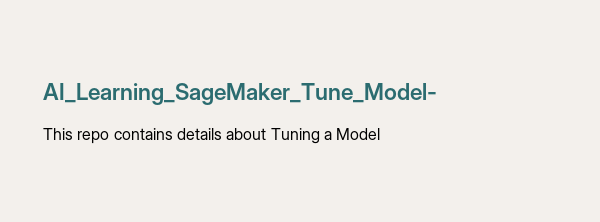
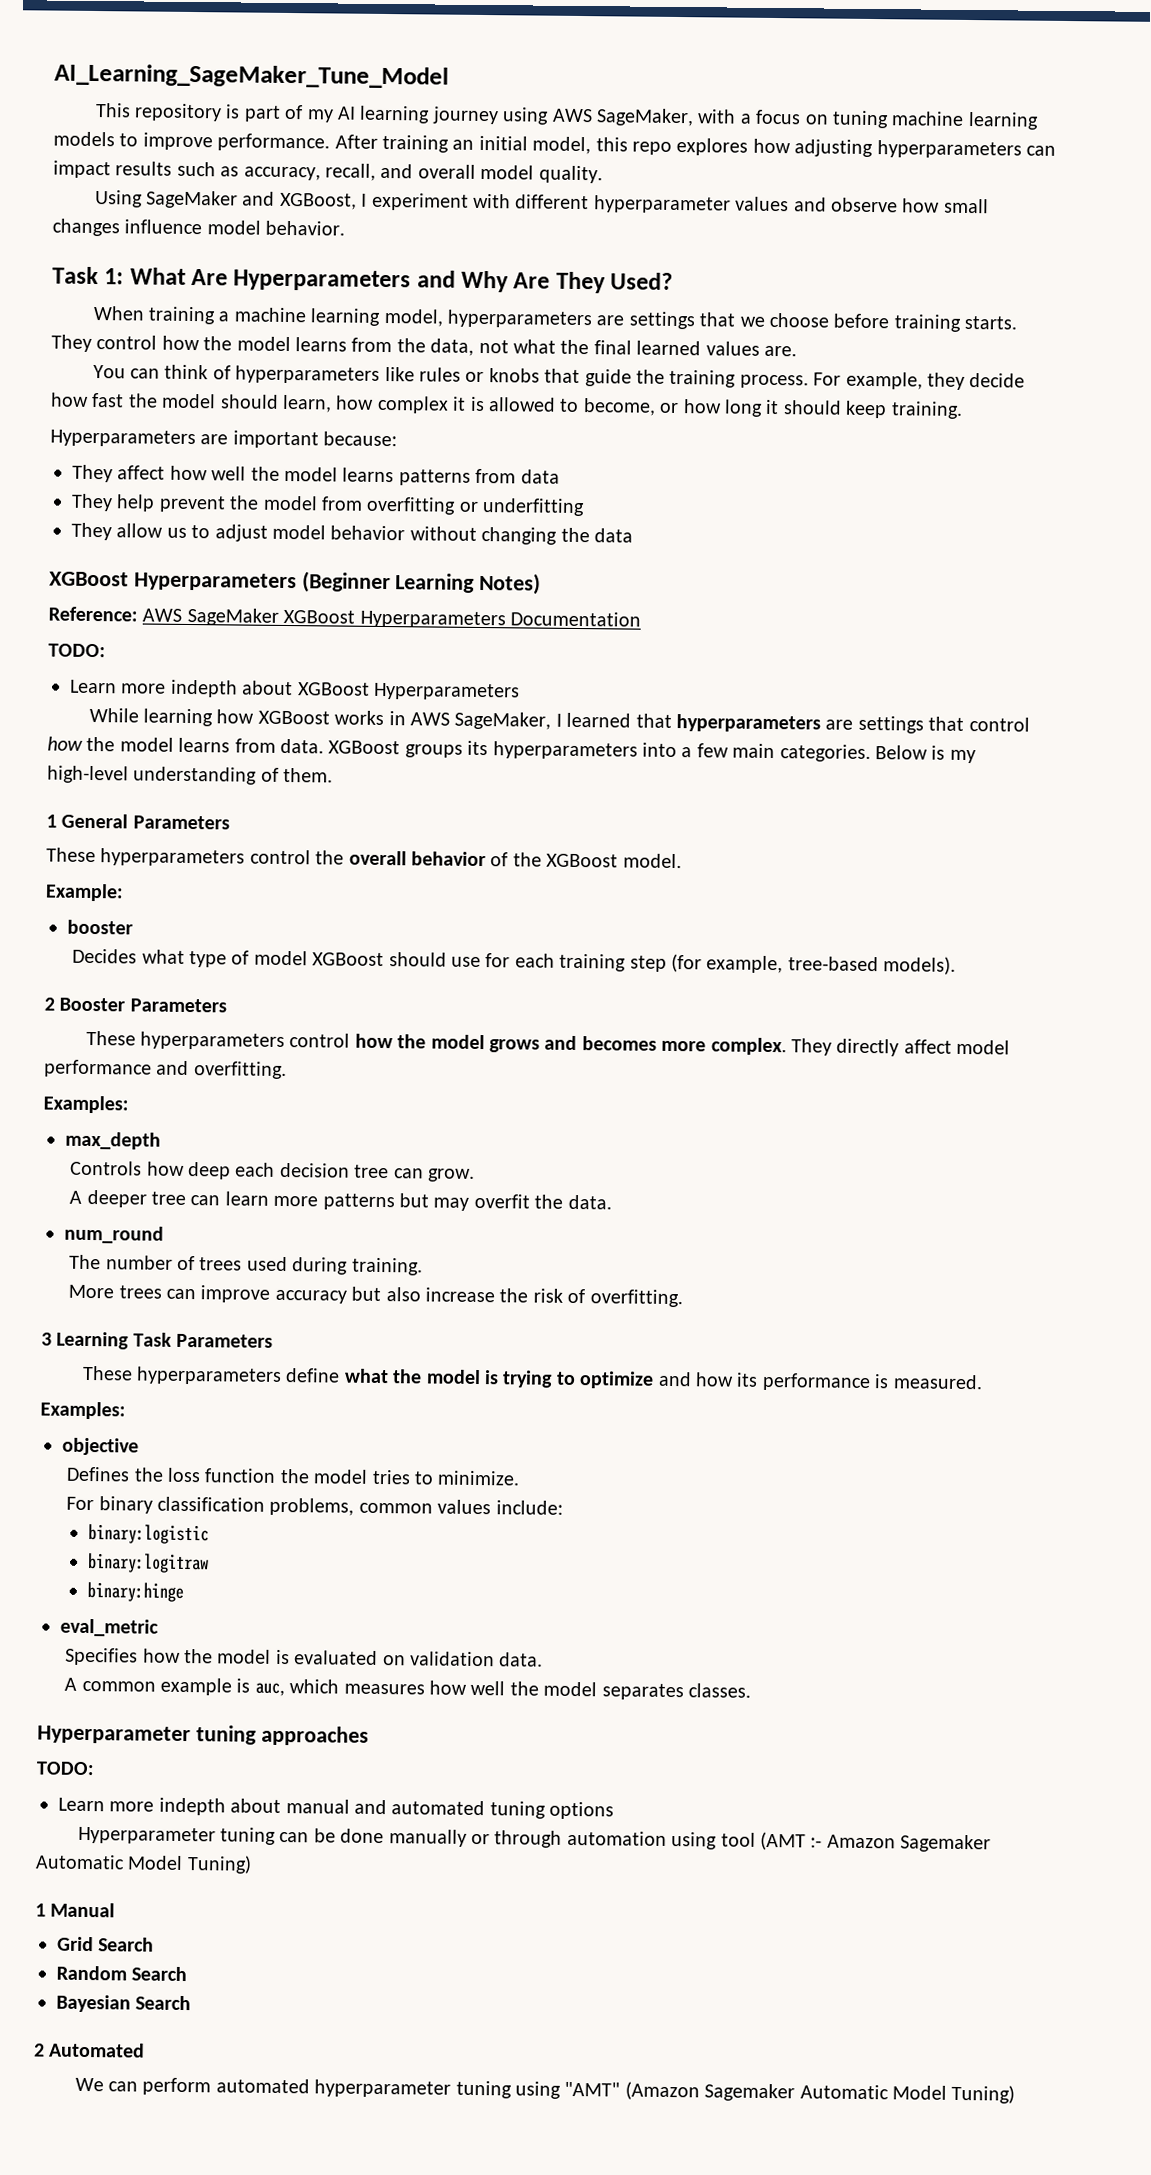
- AI_Learning_SageMaker_Tune_Model-
+ AI_Learning_SageMaker_Tune_Model
- This repo contains details about Tuning a Model
+ This repository is part of my AI learning journey using AWS SageMaker, with a focus on tuning machine learning models to improve performance. After training an initial model, this repo explores how adjusting hyperparameters can impact results such as accuracy, recall, and overall model quality.
+ Using SageMaker and XGBoost, I experiment with different hyperparameter values and observe how small changes influence model behavior.
+ Task 1: What Are Hyperparameters and Why Are They Used?
+ When training a machine learning model, hyperparameters are settings that we choose before training starts. They control how the model learns from the data, not what the final learned values are.
+ You can think of hyperparameters like rules or knobs that guide the training process. For example, they decide how fast the model should learn, how complex it is allowed to become, or how long it should keep training.
+ Hyperparameters are important because:
+ They affect how well the model learns patterns from data
+ They help prevent the model from overfitting or underfitting
+ They allow us to adjust model behavior without changing the data
+ XGBoost Hyperparameters (Beginner Learning Notes)
+ Reference: AWS SageMaker XGBoost Hyperparameters Documentation
+ TODO:
+ Learn more indepth about XGBoost Hyperparameters
+ While learning how XGBoost works in AWS SageMaker, I learned that hyperparameters are settings that control how the model learns from data. XGBoost groups its hyperparameters into a few main categories. Below is my high-level understanding of them.
+ 1 General Parameters
+ These hyperparameters control the overall behavior of the XGBoost model.
+ Example:
+ booster
+ Decides what type of model XGBoost should use for each training step (for example, tree-based models).
+ 2 Booster Parameters
+ These hyperparameters control how the model grows and becomes more complex. They directly affect model performance and overfitting.
+ Examples:
+ max_depth
+ Controls how deep each decision tree can grow.
+ A deeper tree can learn more patterns but may overfit the data.
+ num_round
+ The number of trees used during training.
+ More trees can improve accuracy but also increase the risk of overfitting.
+ 3 Learning Task Parameters
+ These hyperparameters define what the model is trying to optimize and how its performance is measured.
+ Examples:
+ objective
+ Defines the loss function the model tries to minimize.
+ For binary classification problems, common values include:
+ binary:logistic
+ binary:logitraw
+ binary:hinge
+ eval_metric
+ Specifies how the model is evaluated on validation data.
+ A common example is auc, which measures how well the model separates classes.
+ Hyperparameter tuning approaches
+ TODO:
+ Learn more indepth about manual and automated tuning options
+ Hyperparameter tuning can be done manually or through automation using tool (AMT :- Amazon Sagemaker Automatic Model Tuning)
+ 1 Manual
+ Grid Search
+ Random Search
+ Bayesian Search
+ 2 Automated
+ We can perform automated hyperparameter tuning using "AMT" (Amazon Sagemaker Automatic Model Tuning)

